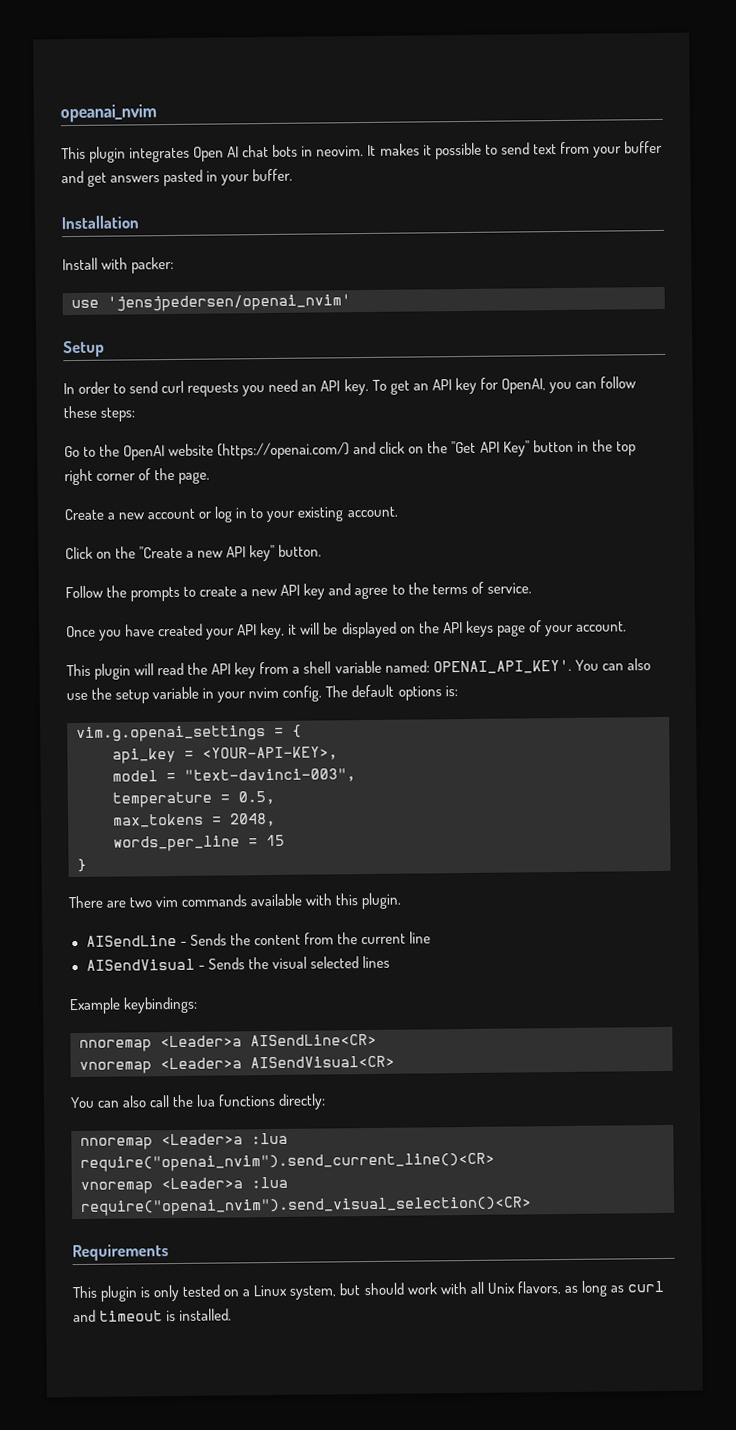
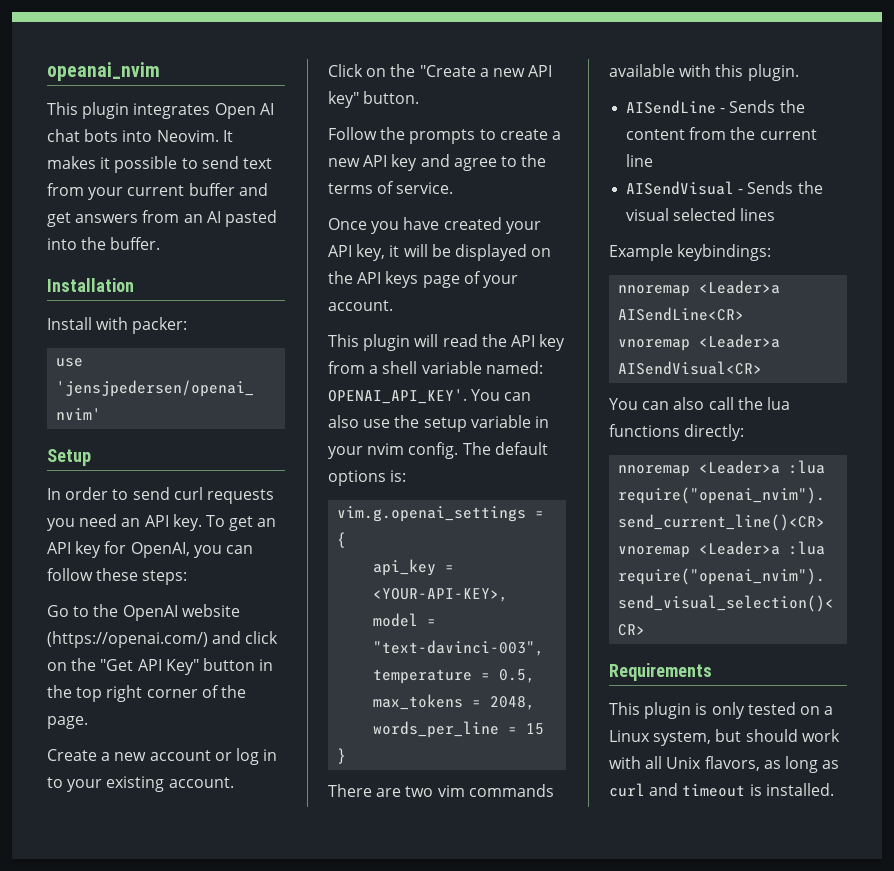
- This plugin integrates Open AI chat bots in neovim.
+ This plugin integrates Open AI chat bots into Neovim.
- It makes it possible to send text from your buffer and get answers pasted in your buffer.
+ It makes it possible to send text from your current buffer and get answers from an AI pasted into the buffer.

